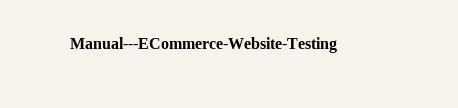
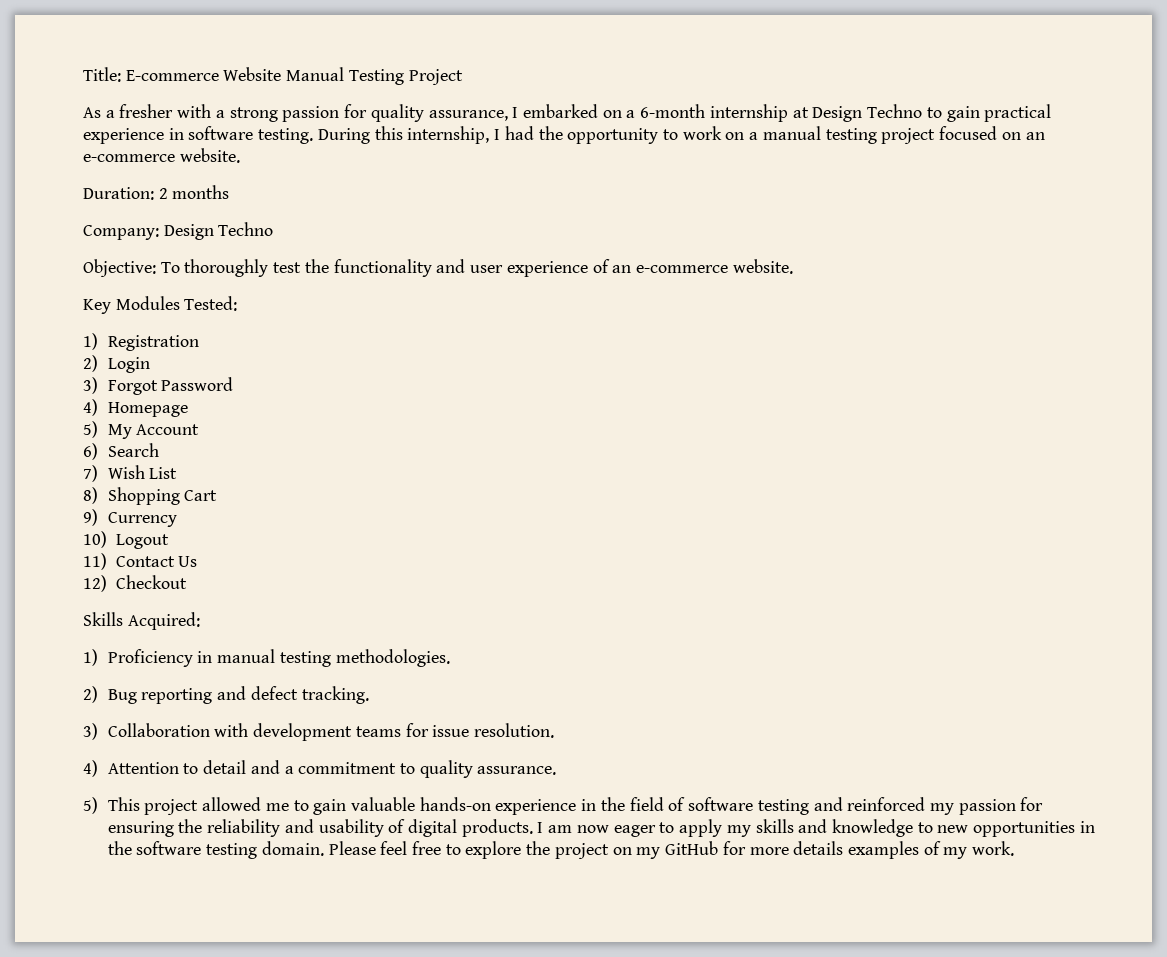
- Manual---ECommerce-Website-Testing
+ Title: E-commerce Website Manual Testing Project
+ As a fresher with a strong passion for quality assurance, I embarked on a 6-month internship at Design Techno to gain practical experience in software testing. During this internship, I had the opportunity to work on a manual testing project focused on an e-commerce website.
+ Duration: 2 months
+ Company: Design Techno
+ Objective: To thoroughly test the functionality and user experience of an e-commerce website.
+ Key Modules Tested:
+ 1) Registration
+ 2) Login
+ 3) Forgot Password
+ 4) Homepage
+ 5) My Account
+ 6) Search
+ 7) Wish List
+ 8) Shopping Cart
+ 9) Currency
+ 10) Logout
+ 11) Contact Us
+ 12) Checkout
+ Skills Acquired:
+ 1) Proficiency in manual testing methodologies.
+ 2) Bug reporting and defect tracking.
+ 3) Collaboration with development teams for issue resolution.
+ 4) Attention to detail and a commitment to quality assurance.
+ 5) This project allowed me to gain valuable hands-on experience in the field of software testing and reinforced my passion for ensuring the reliability and usability of digital products. I am now eager to apply my skills and knowledge to new opportunities in the software testing domain. Please feel free to explore the project on my GitHub for more details examples of my work.

